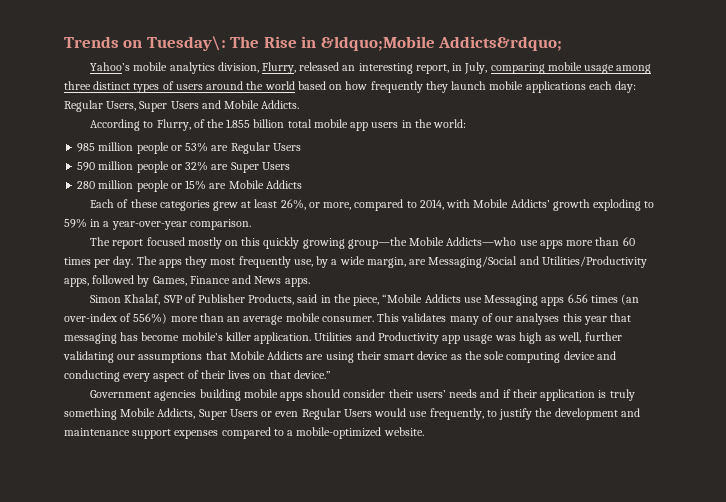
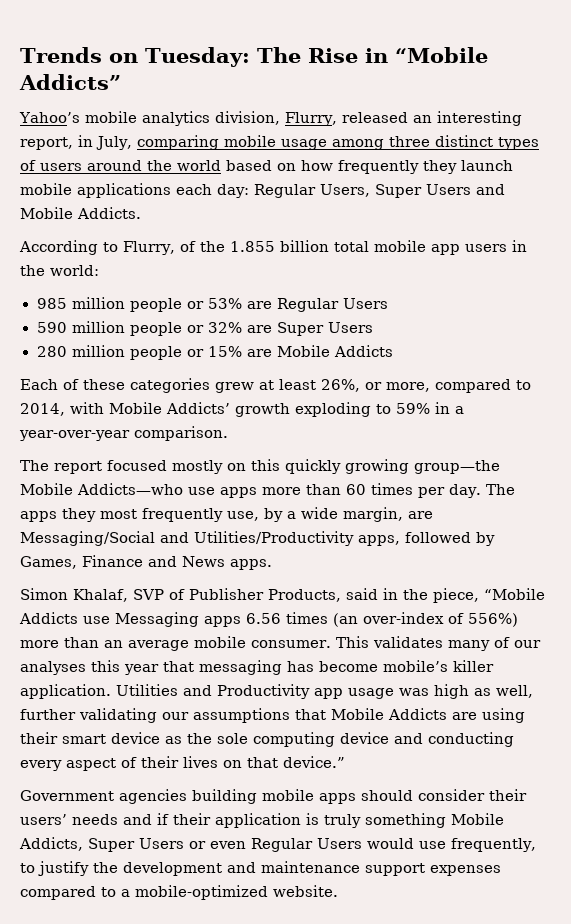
- Trends on Tuesday\: The Rise in &ldquo;Mobile Addicts&rdquo;
+ Trends on Tuesday: The Rise in “Mobile Addicts”

